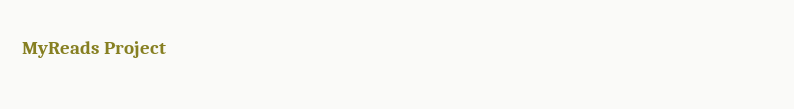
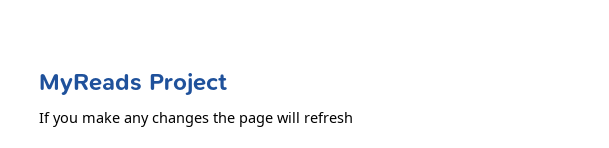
+ If you make any changes the page will refresh

